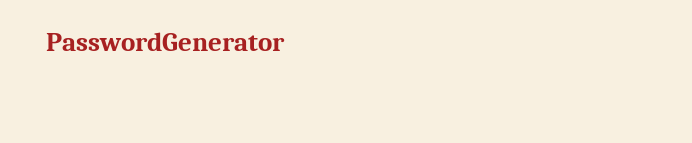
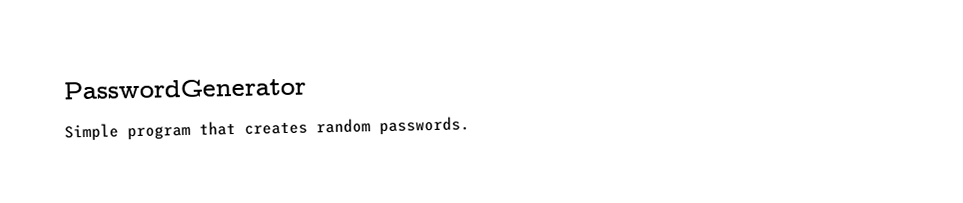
+ Simple program that creates random passwords.

